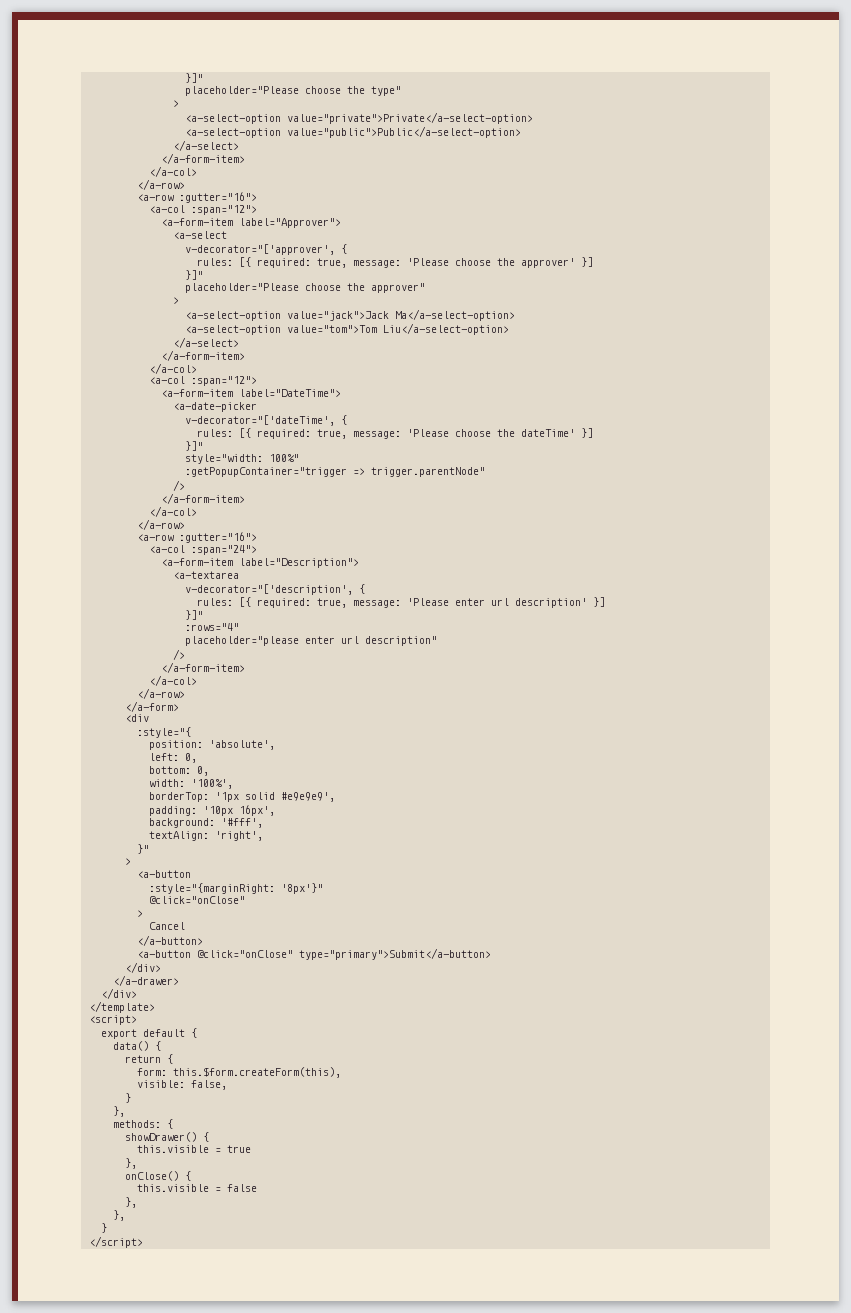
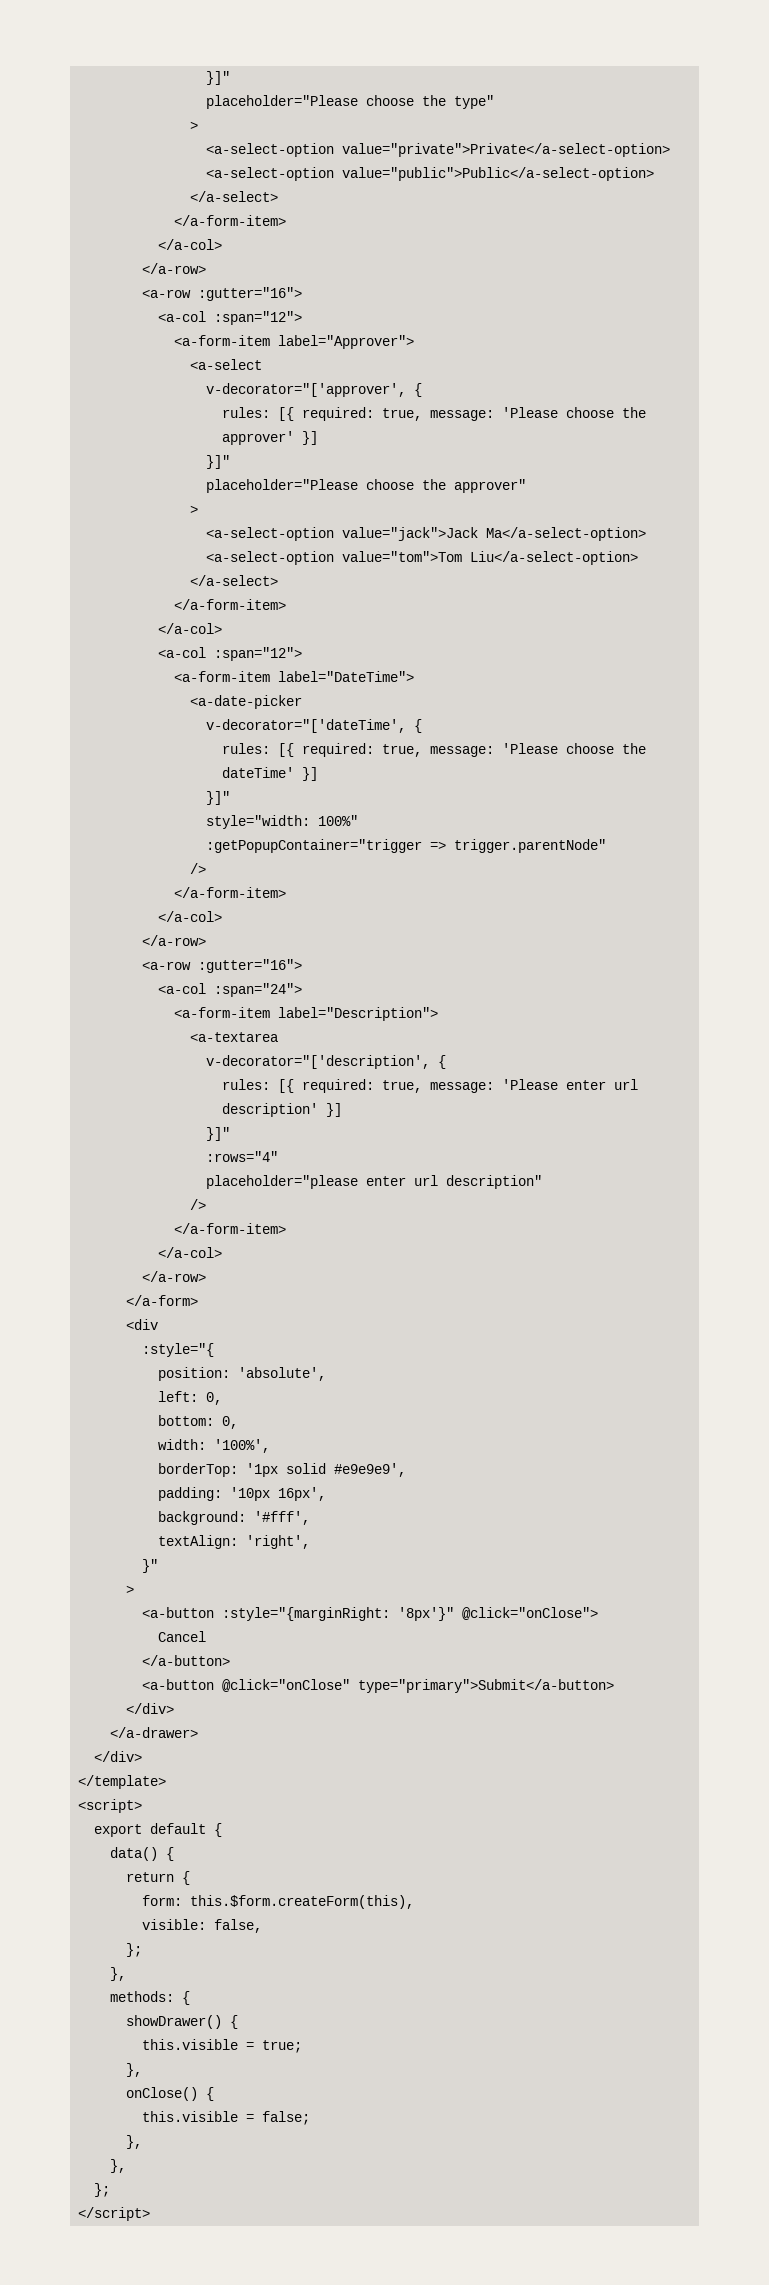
  }"
  >
- <a-button
- :style="{marginRight: '8px'}"
- @click="onClose"
- >
+ <a-button :style="{marginRight: '8px'}" @click="onClose">
  visible: false,
- }
+ };
- this.visible = true
+ this.visible = true;
- this.visible = false
+ this.visible = false;
  },
  },
- }
+ };

